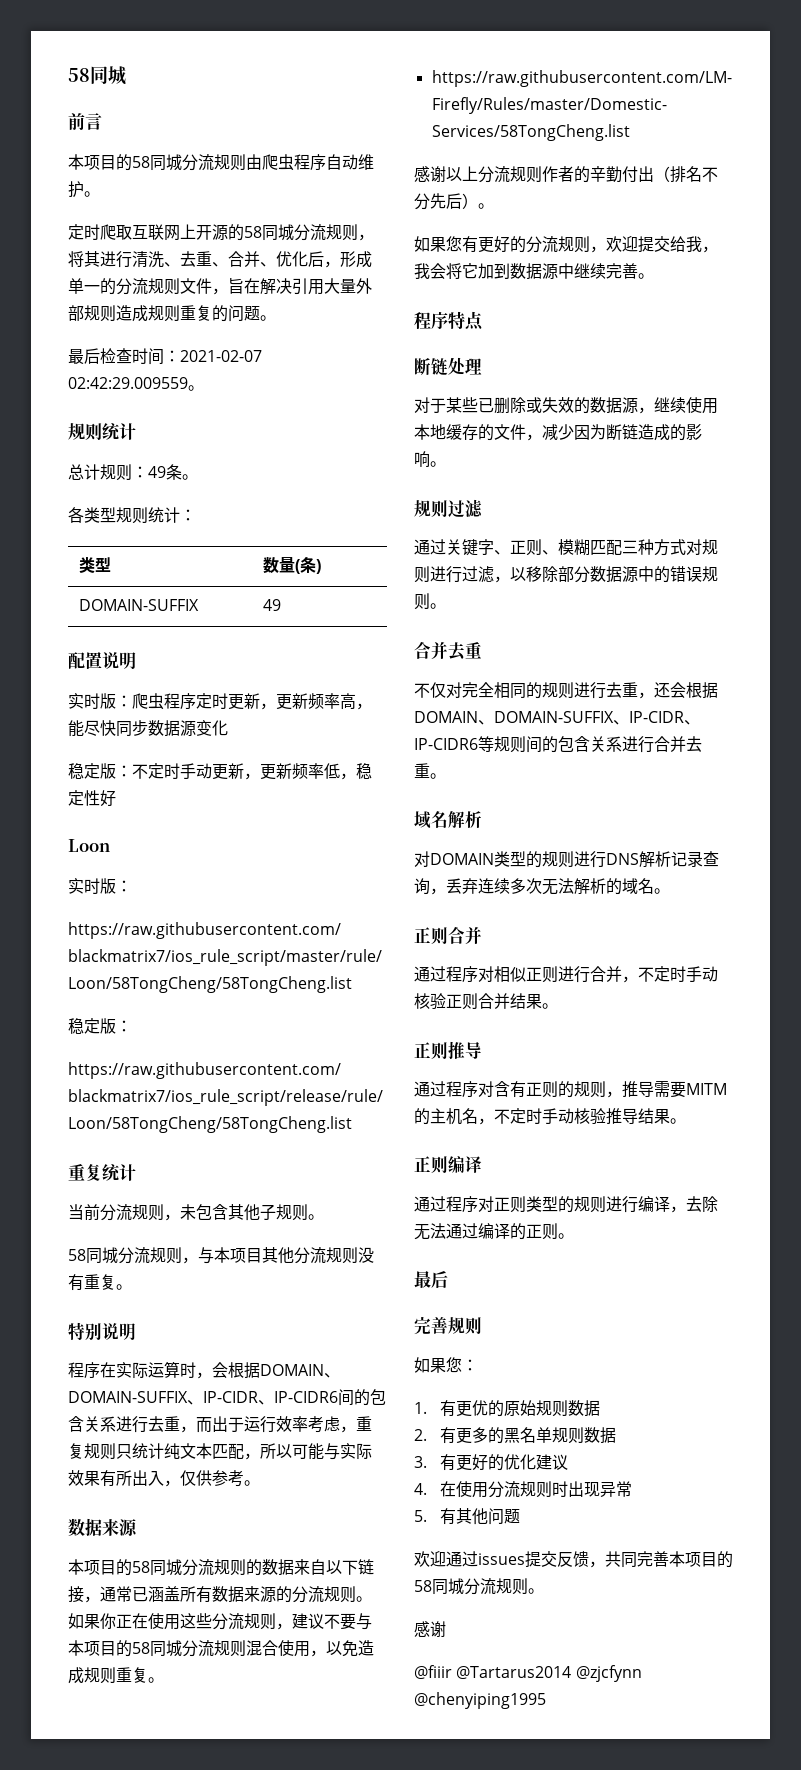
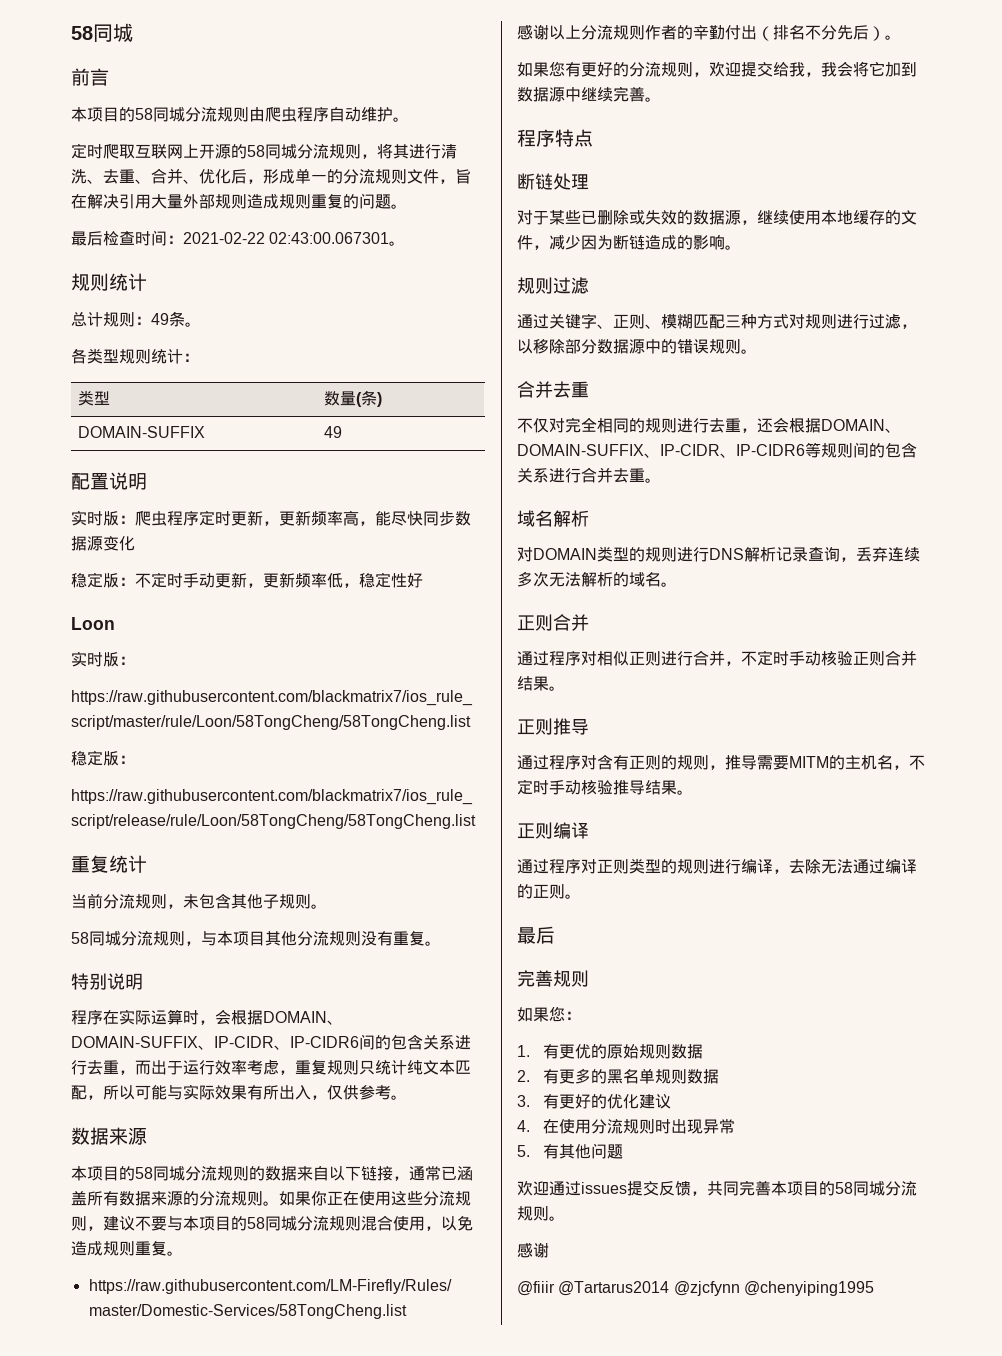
- 最后检查时间：2021-02-07 02:42:29.009559。
+ 最后检查时间：2021-02-22 02:43:00.067301。

